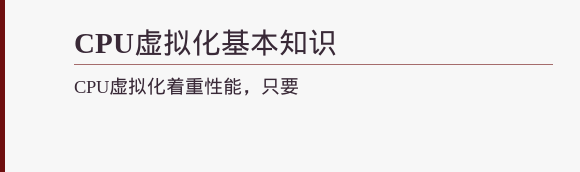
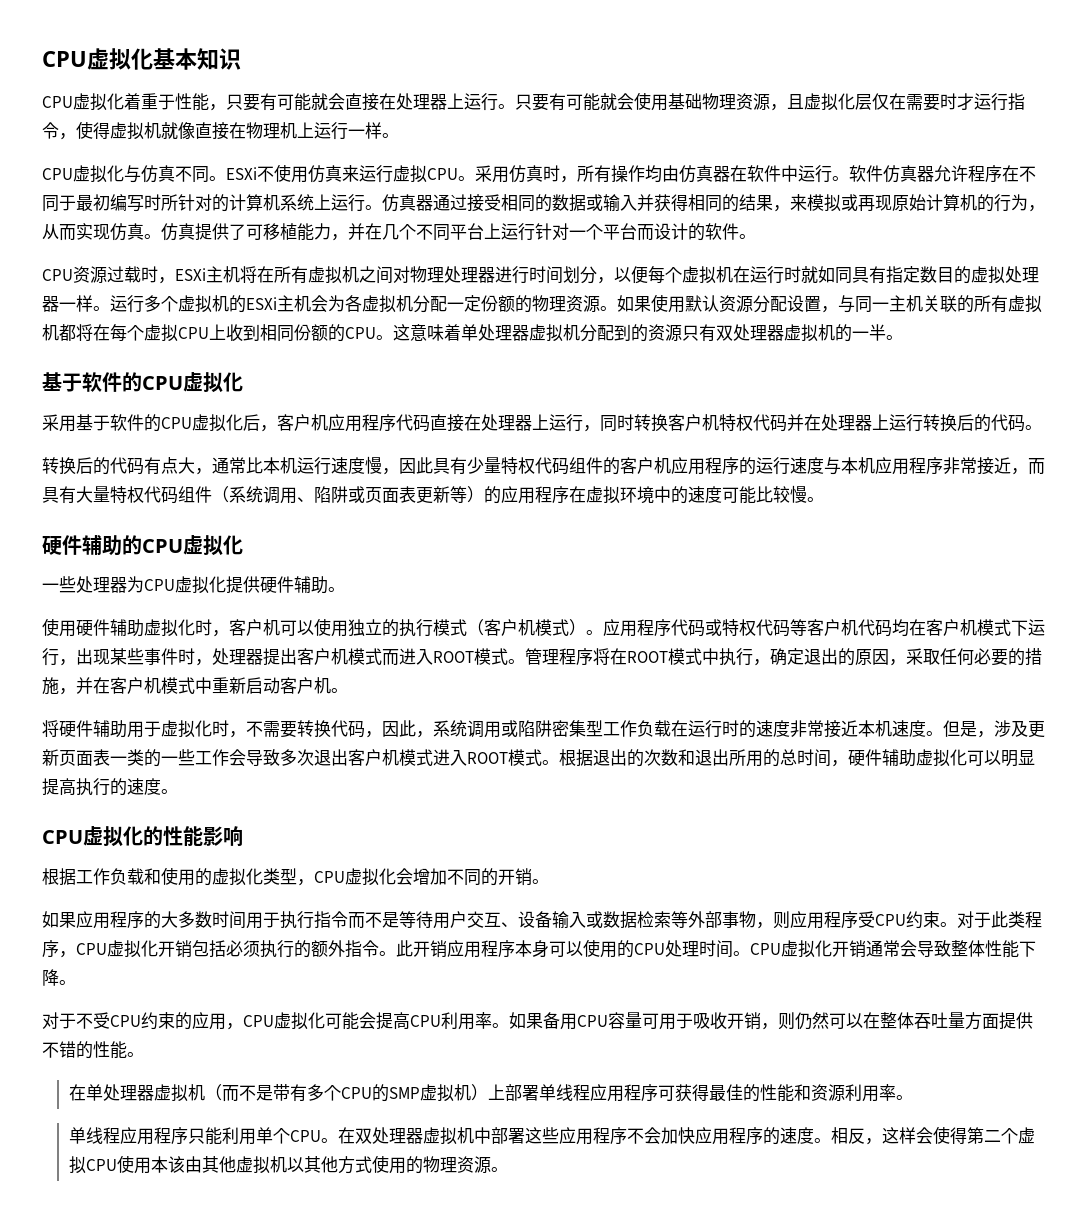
- CPU虚拟化着重性能，只要
+ CPU虚拟化着重于性能，只要有可能就会直接在处理器上运行。只要有可能就会使用基础物理资源，且虚拟化层仅在需要时才运行指令，使得虚拟机就像直接在物理机上运行一样。
+ CPU虚拟化与仿真不同。ESXi不使用仿真来运行虚拟CPU。采用仿真时，所有操作均由仿真器在软件中运行。软件仿真器允许程序在不同于最初编写时所针对的计算机系统上运行。仿真器通过接受相同的数据或输入并获得相同的结果，来模拟或再现原始计算机的行为，从而实现仿真。仿真提供了可移植能力，并在几个不同平台上运行针对一个平台而设计的软件。
+ CPU资源过载时，ESXi主机将在所有虚拟机之间对物理处理器进行时间划分，以便每个虚拟机在运行时就如同具有指定数目的虚拟处理器一样。运行多个虚拟机的ESXi主机会为各虚拟机分配一定份额的物理资源。如果使用默认资源分配设置，与同一主机关联的所有虚拟机都将在每个虚拟CPU上收到相同份额的CPU。这意味着单处理器虚拟机分配到的资源只有双处理器虚拟机的一半。
+ 基于软件的CPU虚拟化
+ 采用基于软件的CPU虚拟化后，客户机应用程序代码直接在处理器上运行，同时转换客户机特权代码并在处理器上运行转换后的代码。
+ 转换后的代码有点大，通常比本机运行速度慢，因此具有少量特权代码组件的客户机应用程序的运行速度与本机应用程序非常接近，而具有大量特权代码组件（系统调用、陷阱或页面表更新等）的应用程序在虚拟环境中的速度可能比较慢。
+ 硬件辅助的CPU虚拟化
+ 一些处理器为CPU虚拟化提供硬件辅助。
+ 使用硬件辅助虚拟化时，客户机可以使用独立的执行模式（客户机模式）。应用程序代码或特权代码等客户机代码均在客户机模式下运行，出现某些事件时，处理器提出客户机模式而进入ROOT模式。管理程序将在ROOT模式中执行，确定退出的原因，采取任何必要的措施，并在客户机模式中重新启动客户机。
+ 将硬件辅助用于虚拟化时，不需要转换代码，因此，系统调用或陷阱密集型工作负载在运行时的速度非常接近本机速度。但是，涉及更新页面表一类的一些工作会导致多次退出客户机模式进入ROOT模式。根据退出的次数和退出所用的总时间，硬件辅助虚拟化可以明显提高执行的速度。
+ CPU虚拟化的性能影响
+ 根据工作负载和使用的虚拟化类型，CPU虚拟化会增加不同的开销。
+ 如果应用程序的大多数时间用于执行指令而不是等待用户交互、设备输入或数据检索等外部事物，则应用程序受CPU约束。对于此类程序，CPU虚拟化开销包括必须执行的额外指令。此开销应用程序本身可以使用的CPU处理时间。CPU虚拟化开销通常会导致整体性能下降。
+ 对于不受CPU约束的应用，CPU虚拟化可能会提高CPU利用率。如果备用CPU容量可用于吸收开销，则仍然可以在整体吞吐量方面提供不错的性能。
+ 在单处理器虚拟机（而不是带有多个CPU的SMP虚拟机）上部署单线程应用程序可获得最佳的性能和资源利用率。
+ 单线程应用程序只能利用单个CPU。在双处理器虚拟机中部署这些应用程序不会加快应用程序的速度。相反，这样会使得第二个虚拟CPU使用本该由其他虚拟机以其他方式使用的物理资源。

